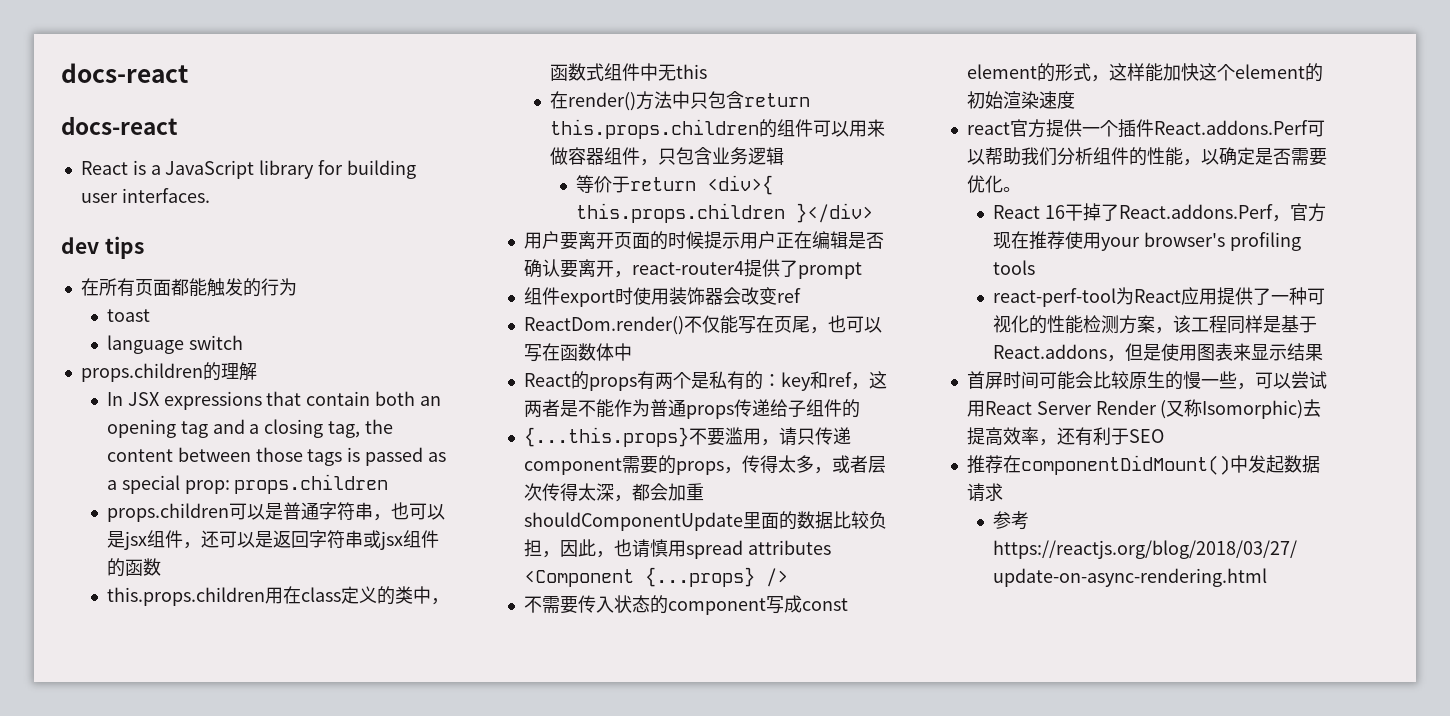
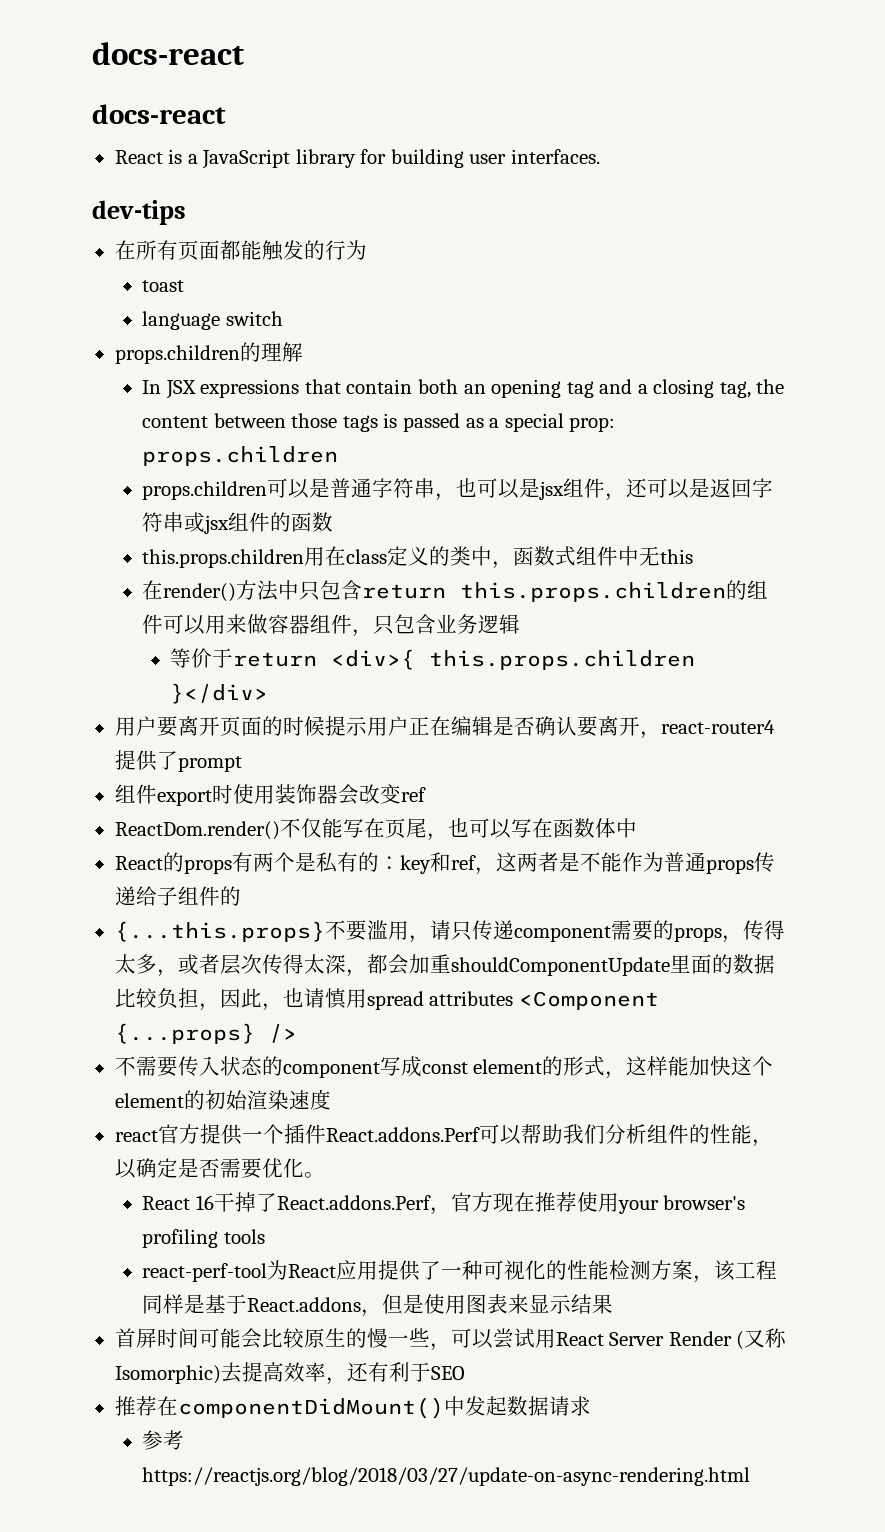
- dev tips
+ dev-tips

